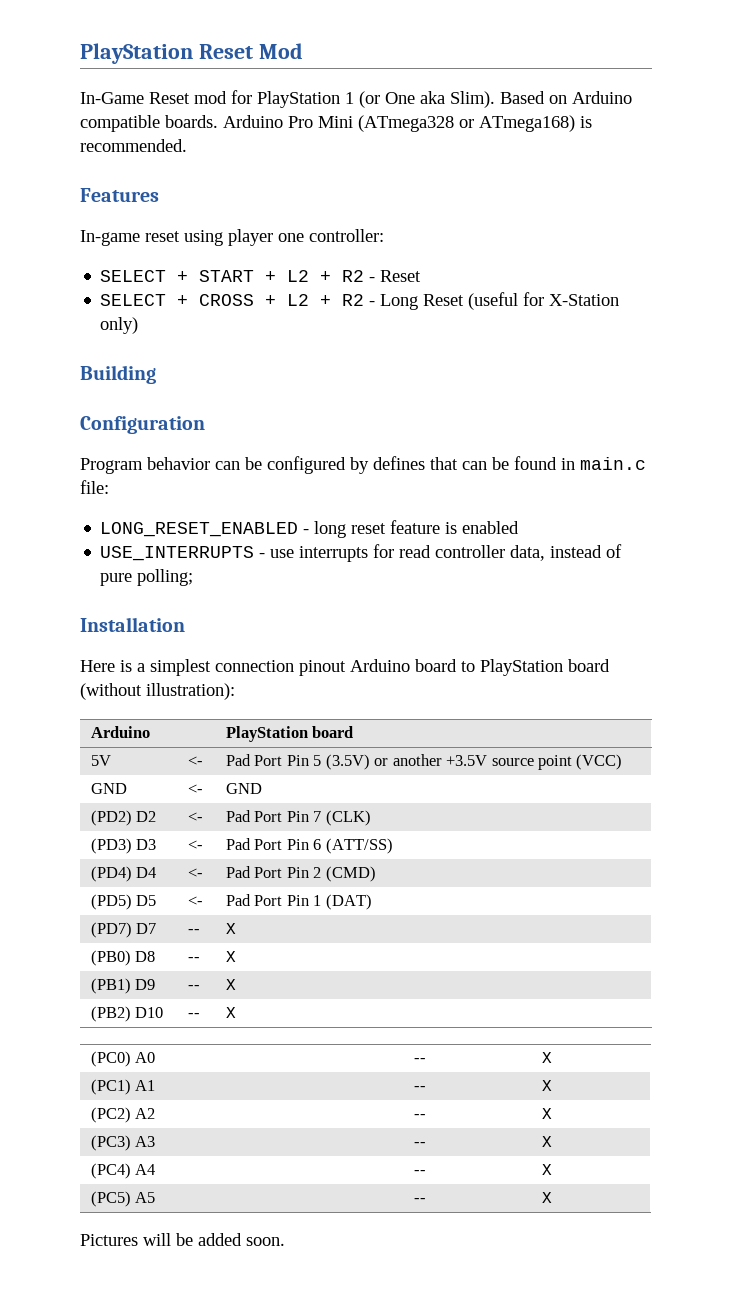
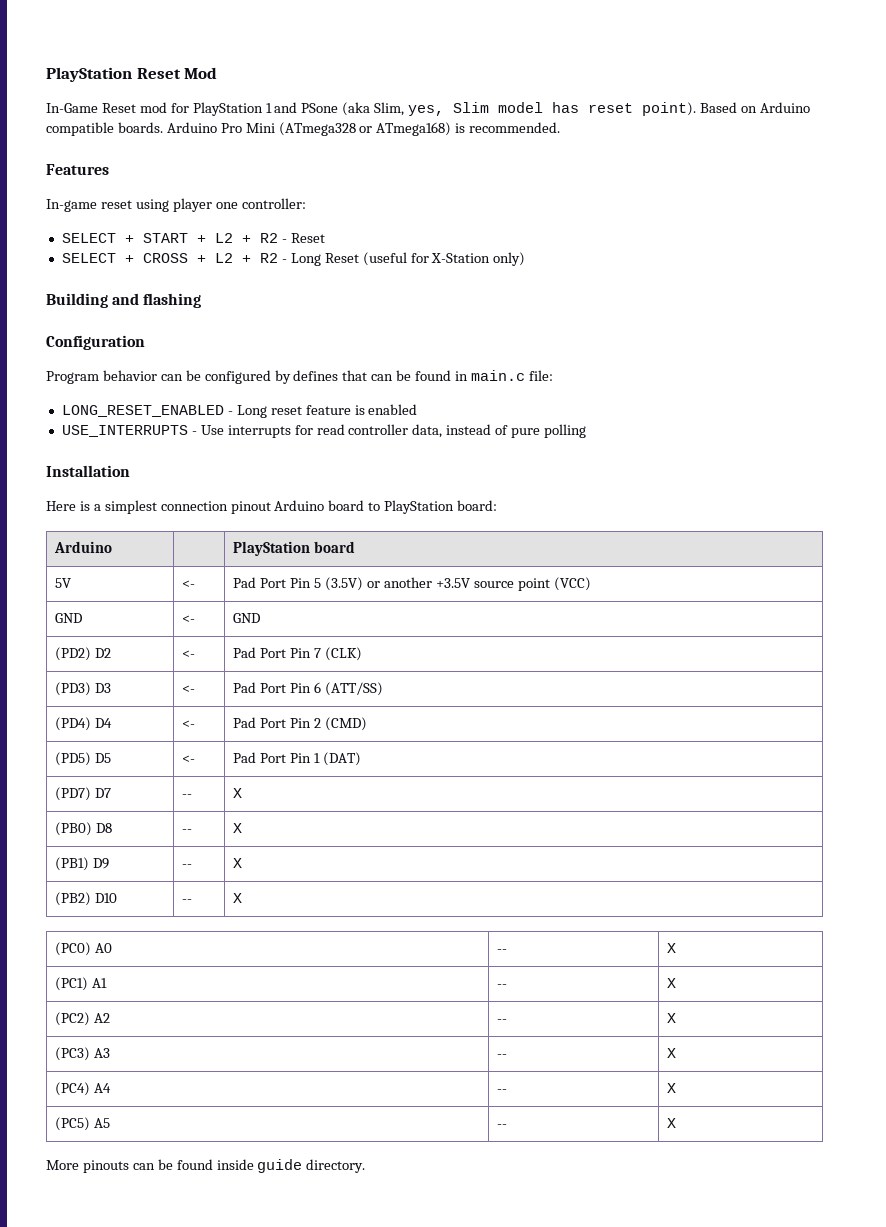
- In-Game Reset mod for PlayStation 1 (or One aka Slim).
+ In-Game Reset mod for PlayStation 1 and PSone (aka Slim, yes, Slim model has reset point).
- Building
+ Building and flashing
- LONG_RESET_ENABLED - long reset feature is enabled
+ LONG_RESET_ENABLED - Long reset feature is enabled
- USE_INTERRUPTS - use interrupts for read controller data, instead of pure polling;
+ USE_INTERRUPTS - Use interrupts for read controller data, instead of pure polling
- Here is a simplest connection pinout Arduino board to PlayStation board (without illustration):
+ Here is a simplest connection pinout Arduino board to PlayStation board:
- Pictures will be added soon.
+ More pinouts can be found inside guide directory.

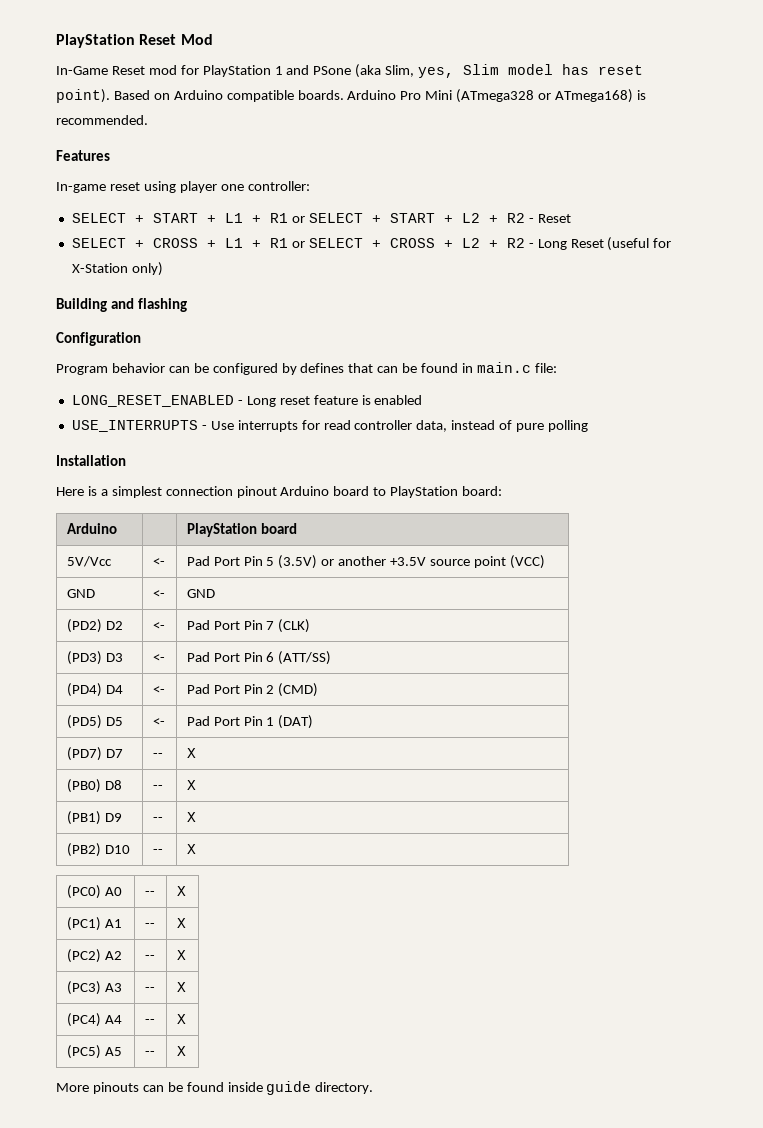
- SELECT + START + L2 + R2 - Reset
+ SELECT + START + L1 + R1 or SELECT + START + L2 + R2 - Reset
- SELECT + CROSS + L2 + R2 - Long Reset (useful for X-Station only)
+ SELECT + CROSS + L1 + R1 or SELECT + CROSS + L2 + R2 - Long Reset (useful for X-Station only)
- 5V | <- | Pad Port Pin 5 (3.5V) or another +3.5V source point (VCC)
+ 5V/Vcc | <- | Pad Port Pin 5 (3.5V) or another +3.5V source point (VCC)

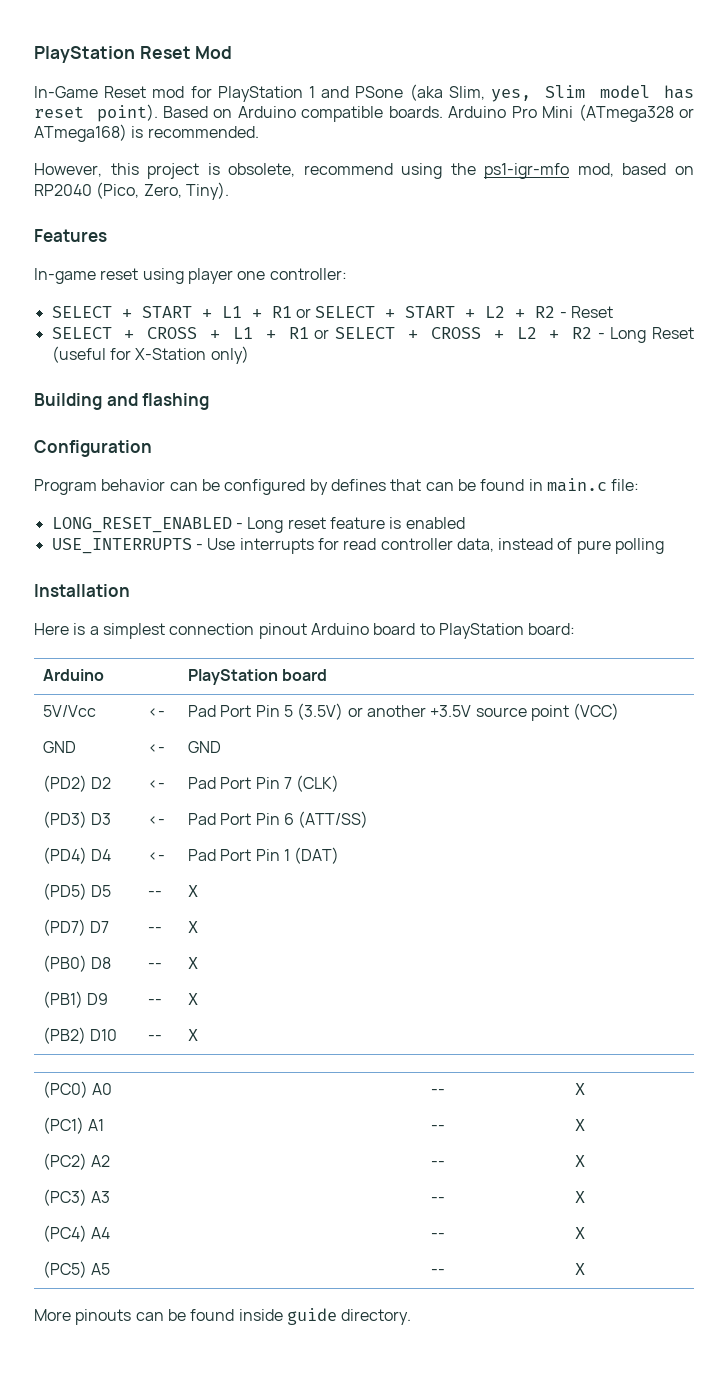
+ However, this project is obsolete, recommend using the ps1-igr-mfo mod, based on RP2040 (Pico, Zero, Tiny).
- (PD4) D4 | <- | Pad Port Pin 2 (CMD)
+ (PD4) D4 | <- | Pad Port Pin 1 (DAT)
- (PD5) D5 | <- | Pad Port Pin 1 (DAT)
+ (PD5) D5 | -- | X

